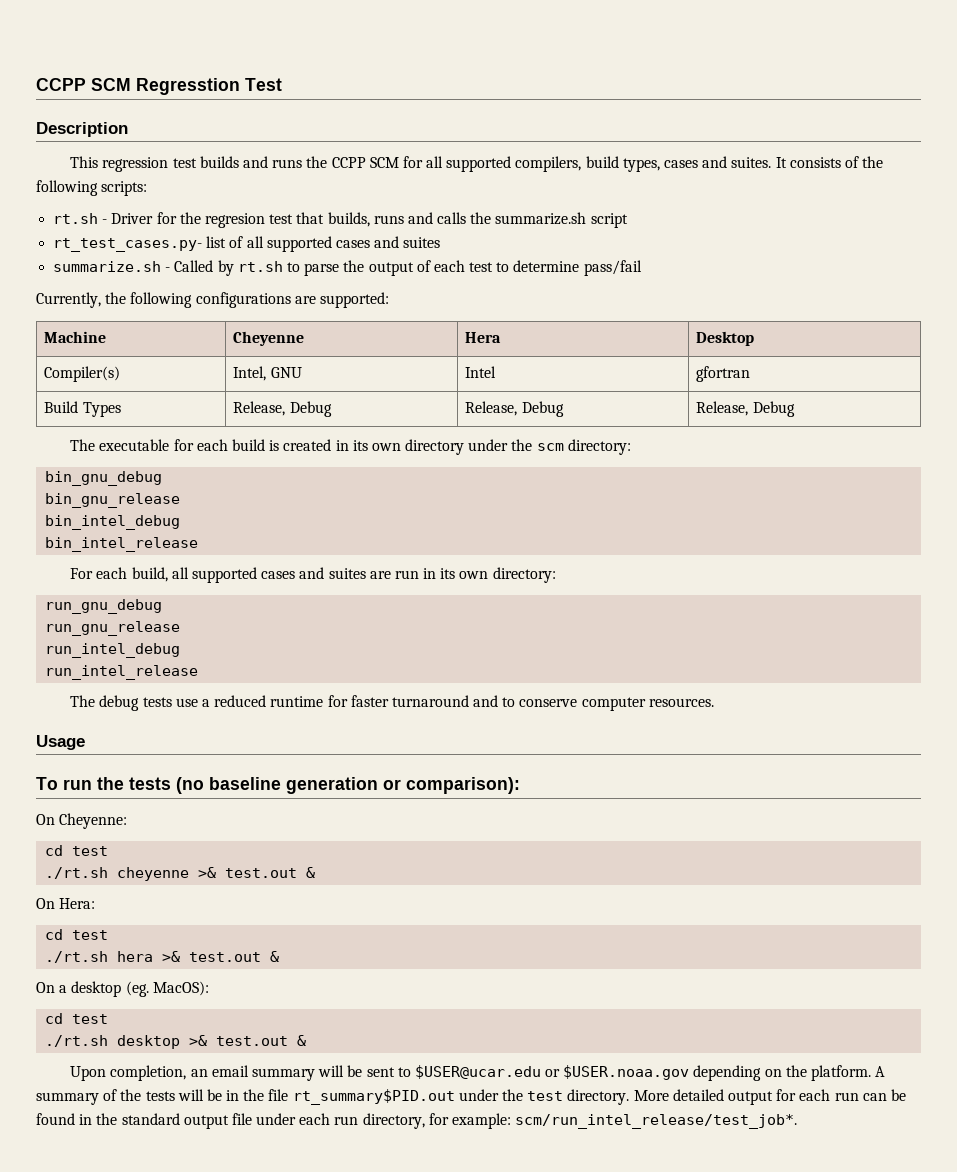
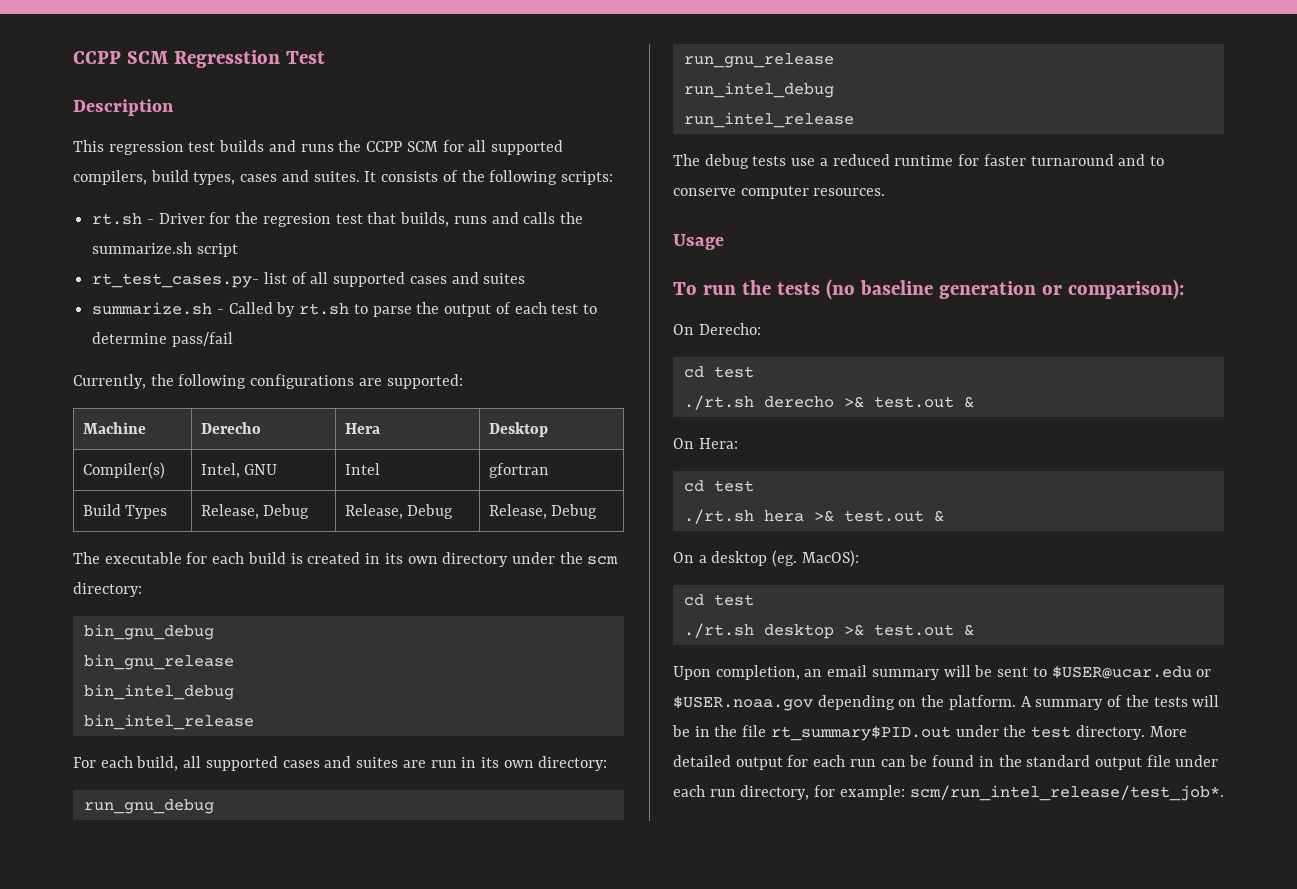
- Machine | Cheyenne | Hera | Desktop
+ Machine | Derecho | Hera | Desktop
- On Cheyenne:
+ On Derecho:
  cd test
- ./rt.sh cheyenne >& test.out &
+ ./rt.sh derecho >& test.out &

